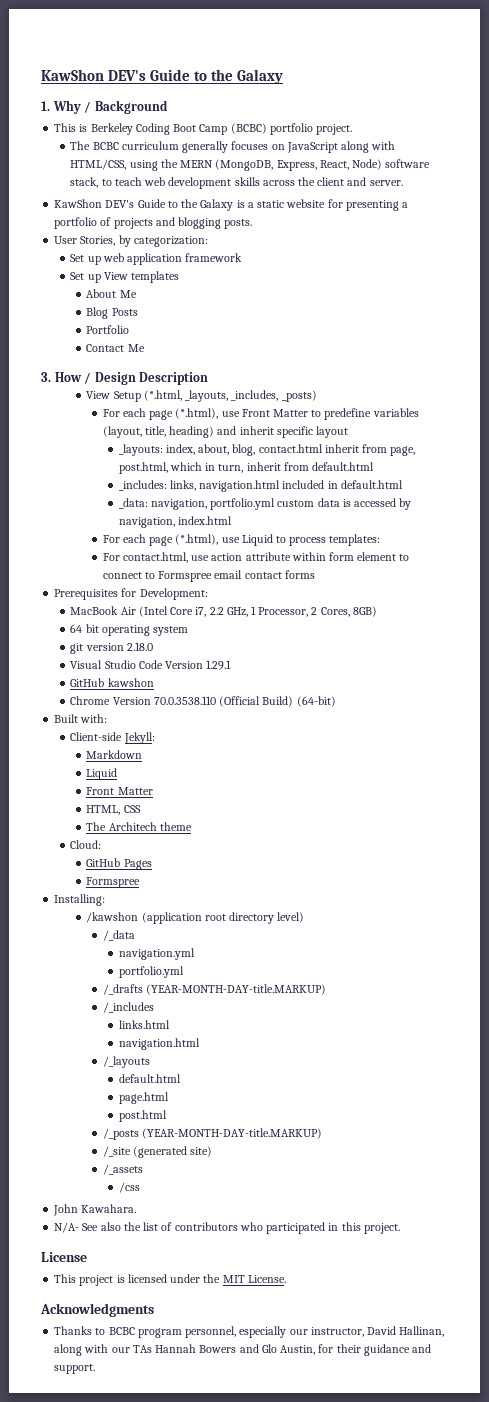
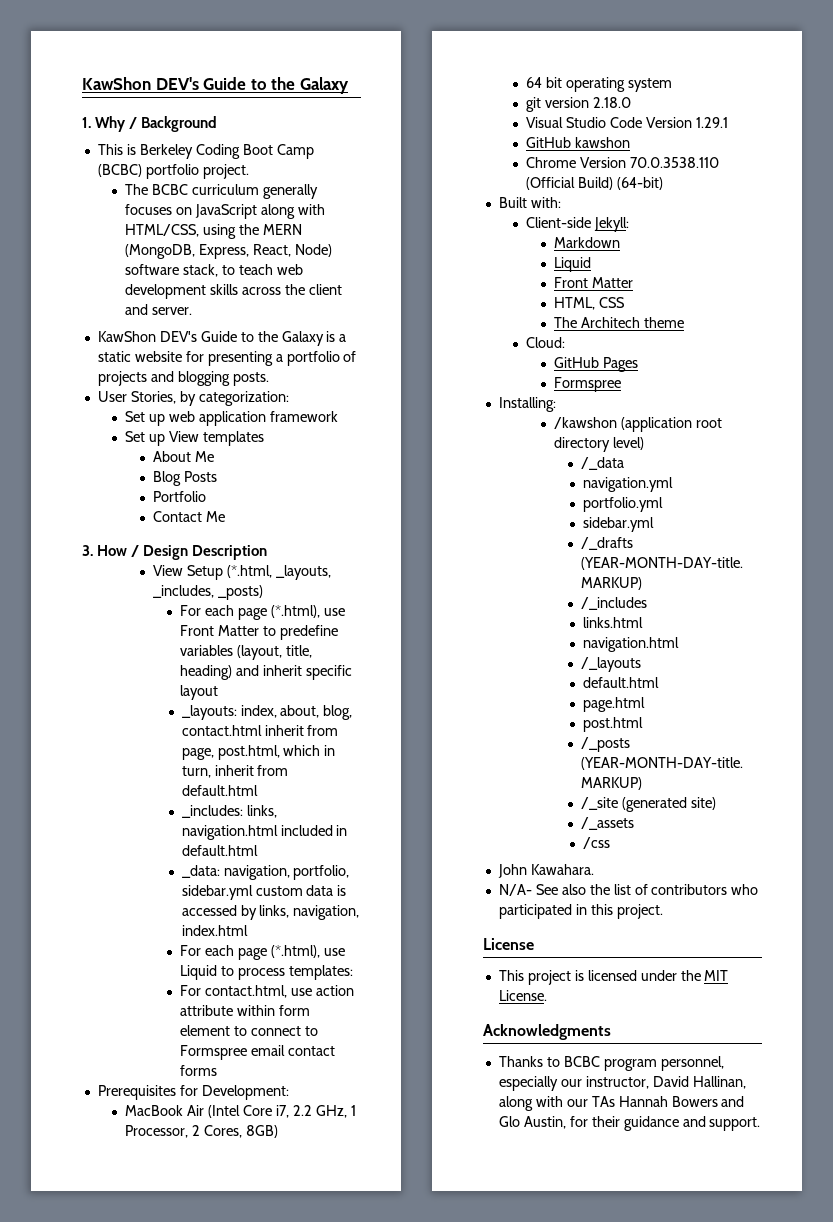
- _data: navigation, portfolio.yml custom data is accessed by navigation, index.html
+ _data: navigation, portfolio, sidebar.yml custom data is accessed by links, navigation, index.html
  navigation.yml
  portfolio.yml
+ sidebar.yml

